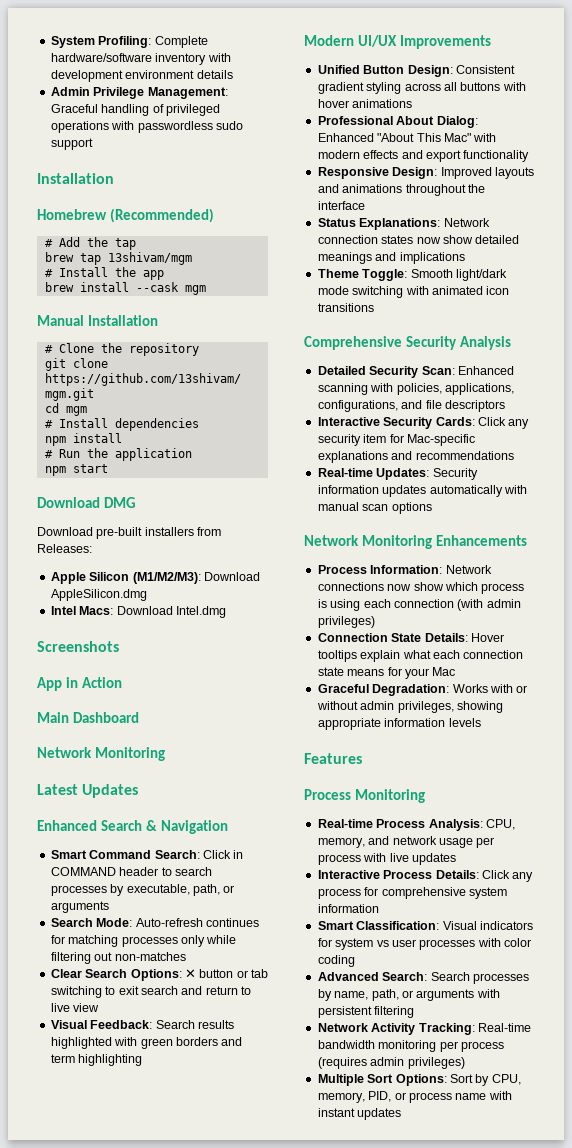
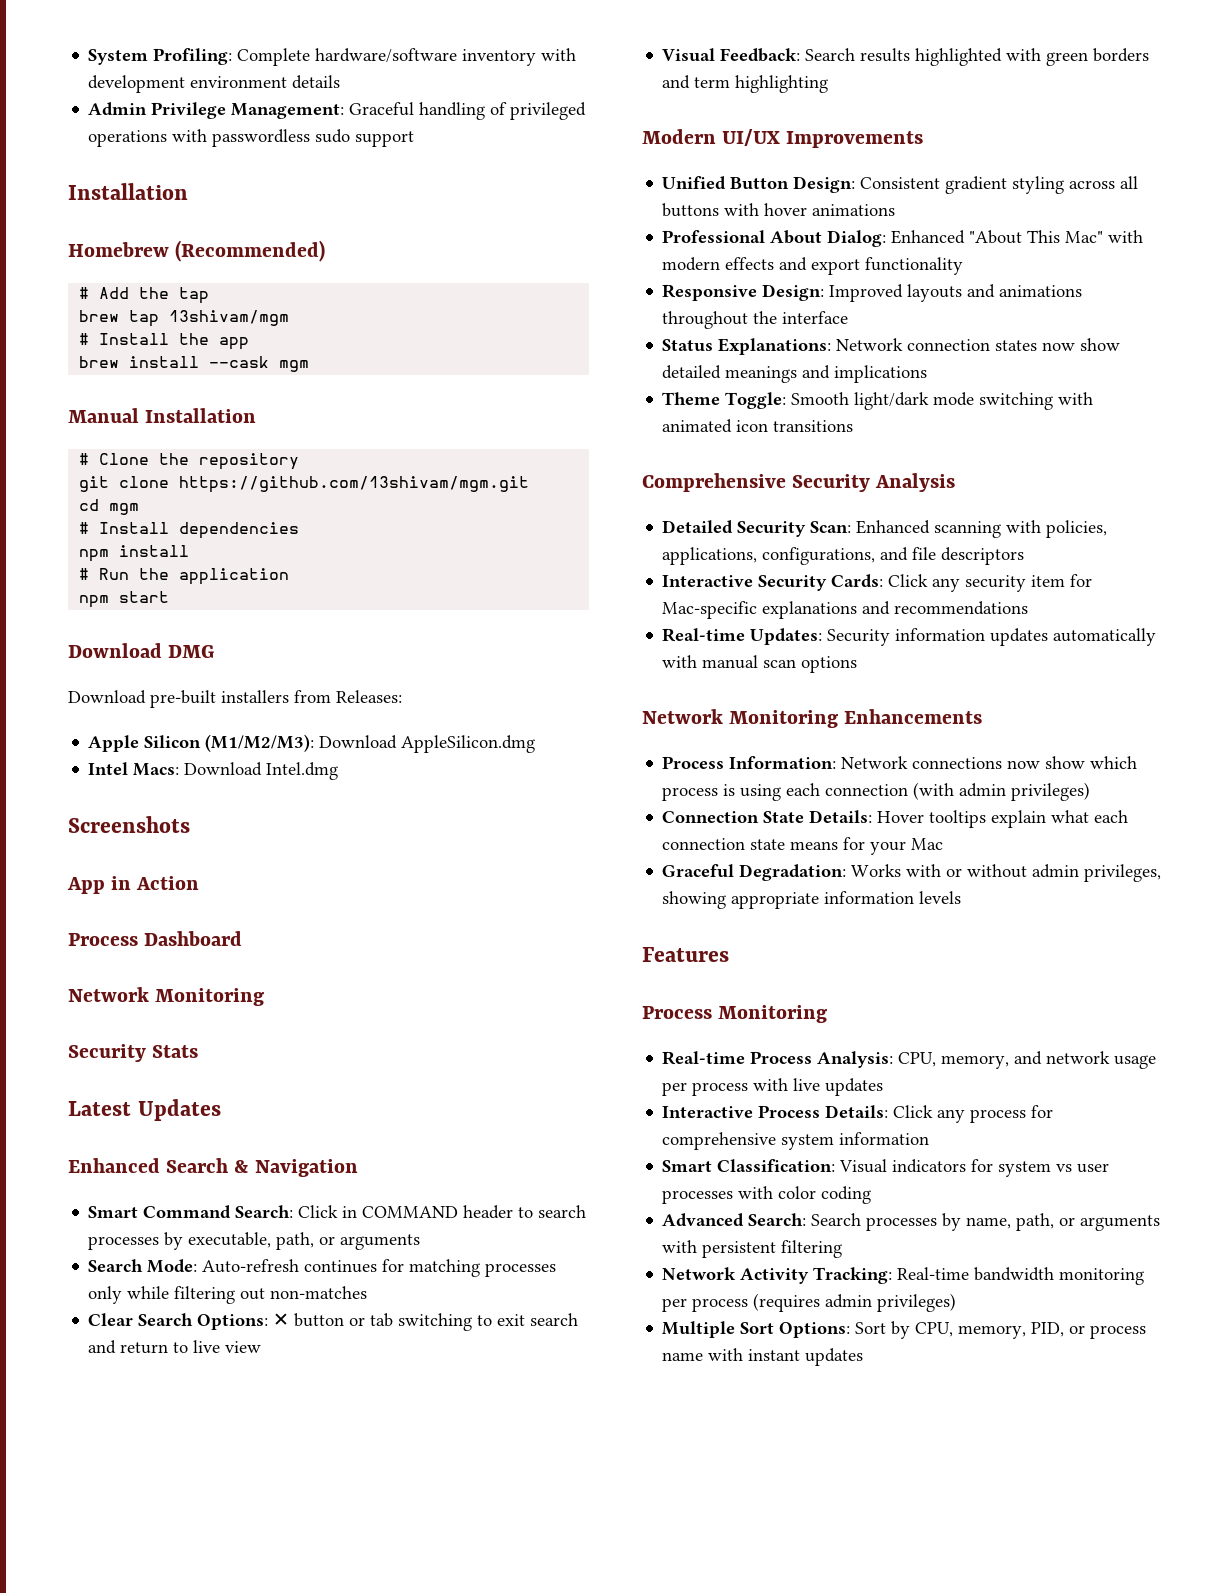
- Main Dashboard
+ Process Dashboard
+ Security Stats

